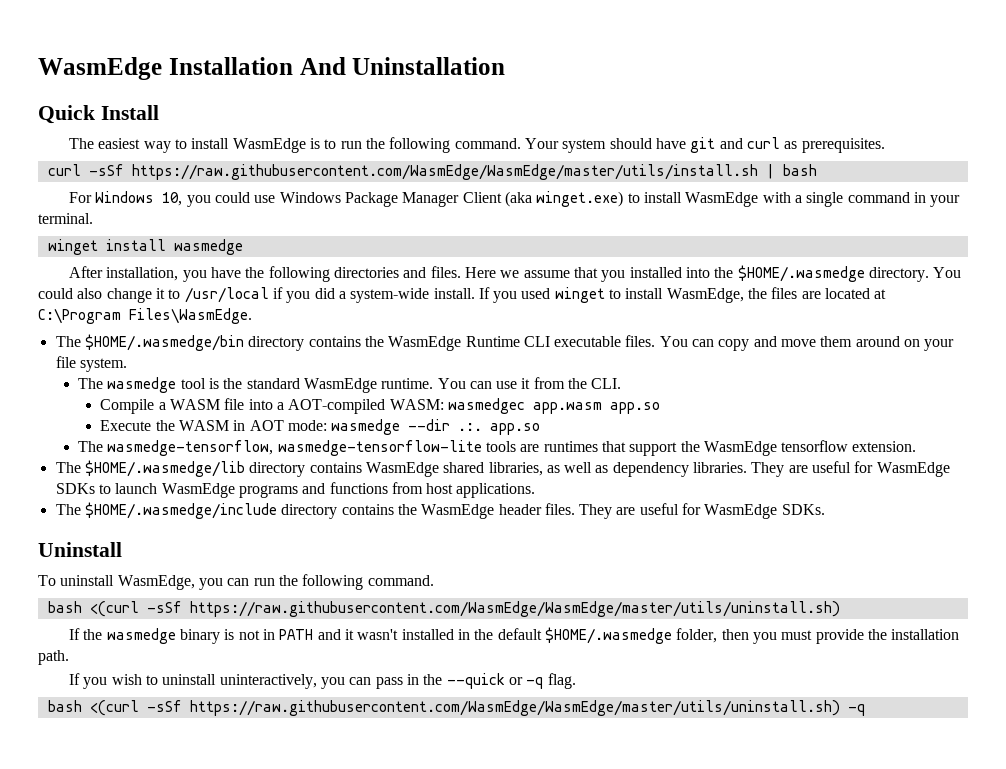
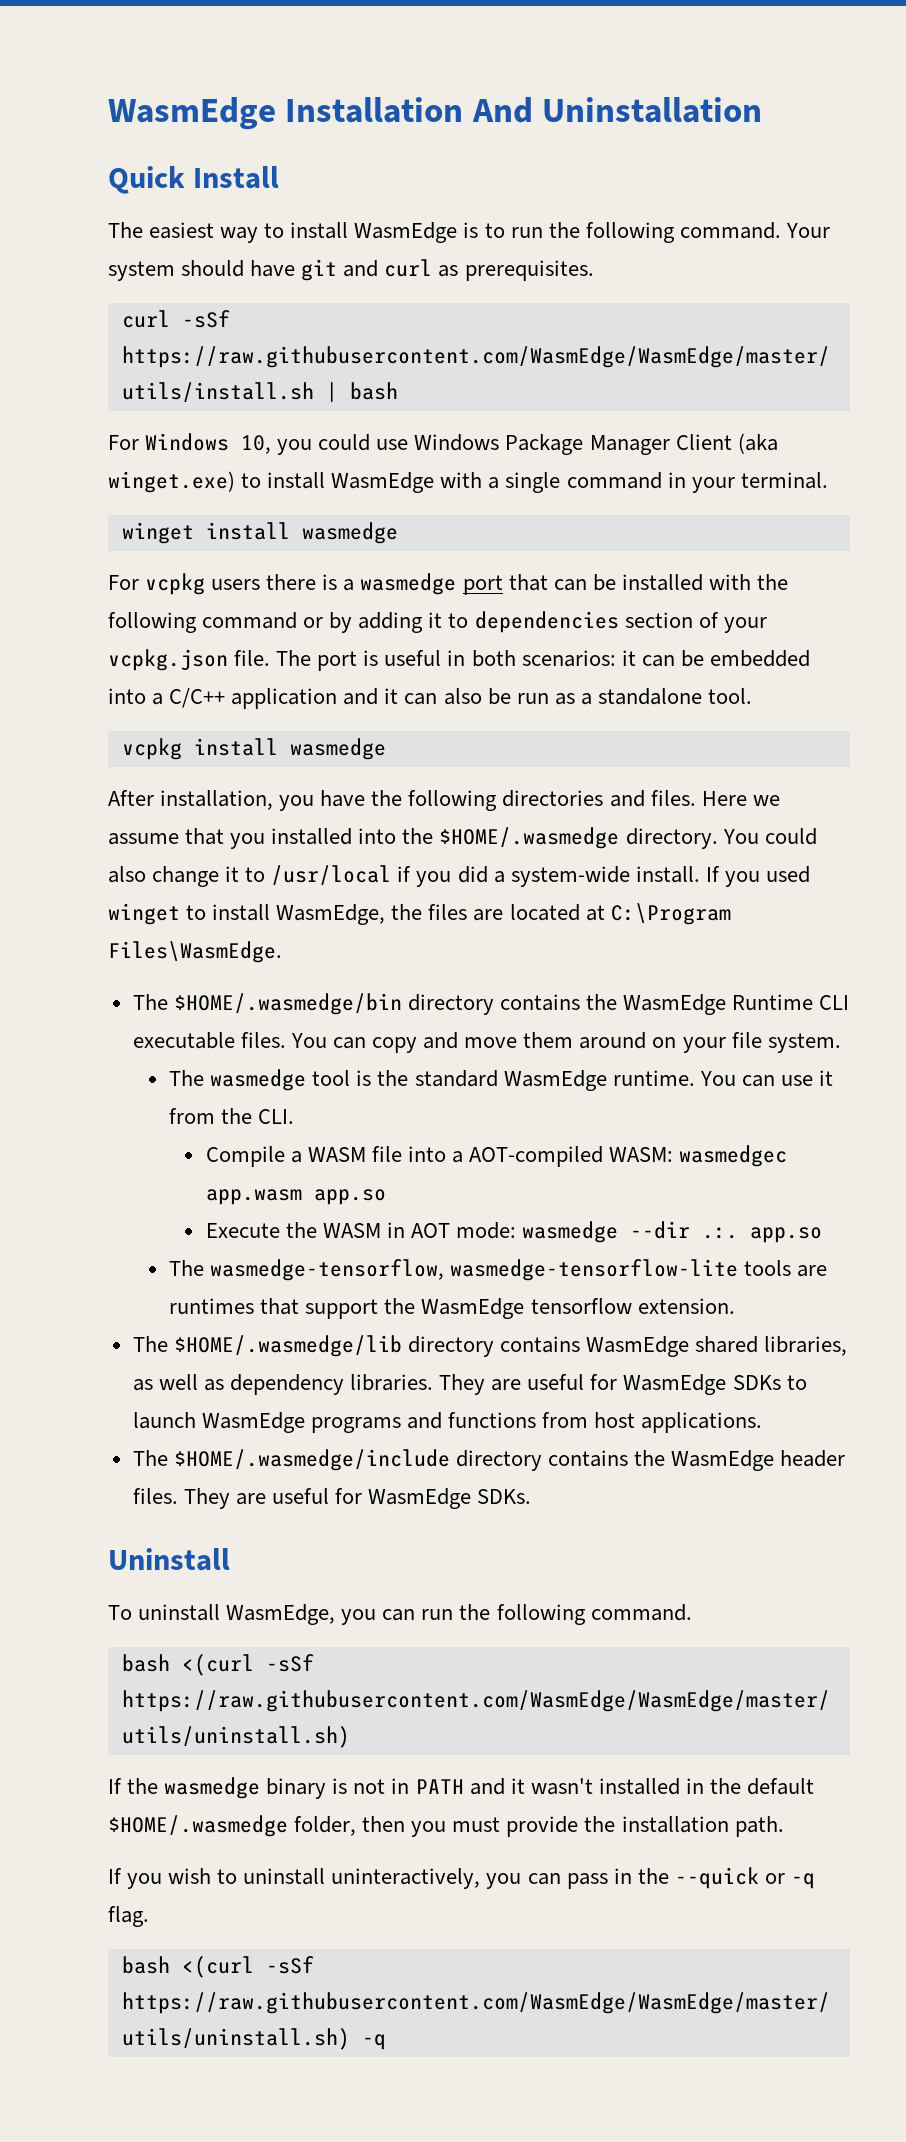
+ For vcpkg users there is a wasmedge port that can be installed with the following command or by adding it to dependencies section of your vcpkg.json file. The port is useful in both scenarios: it can be embedded into a C/C++ application and it can also be run as a standalone tool.
+ vcpkg install wasmedge

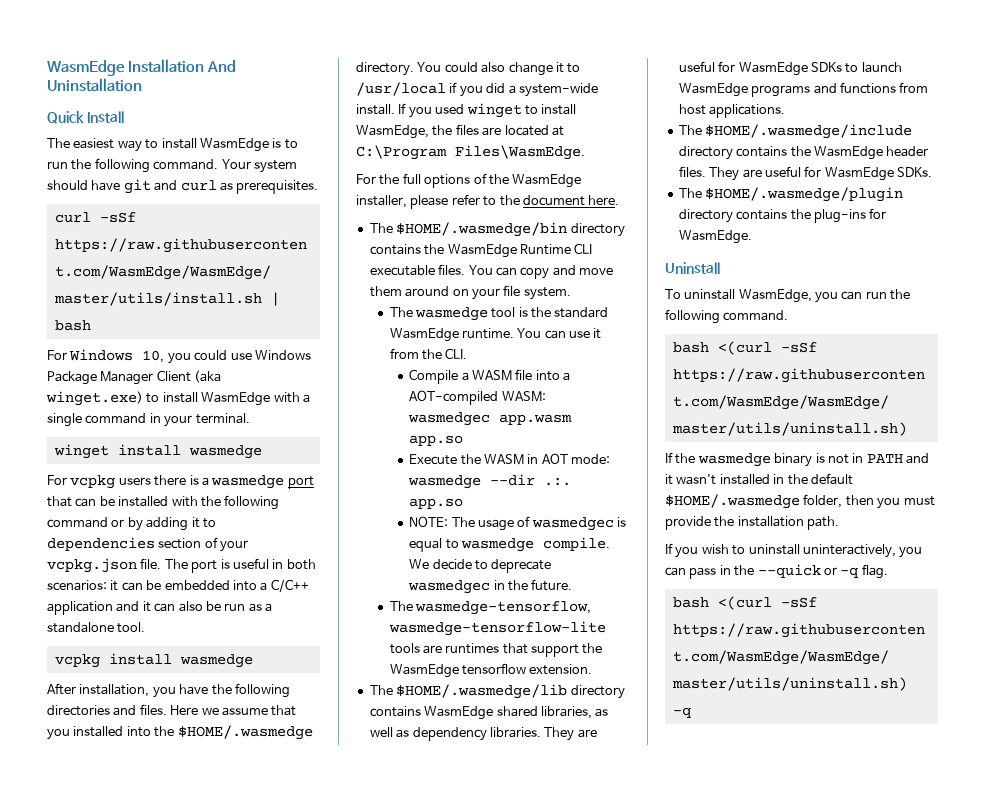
+ For the full options of the WasmEdge installer, please refer to the document here.
+ NOTE: The usage of wasmedgec is equal to wasmedge compile. We decide to deprecate wasmedgec in the future.
+ The $HOME/.wasmedge/plugin directory contains the plug-ins for WasmEdge.

